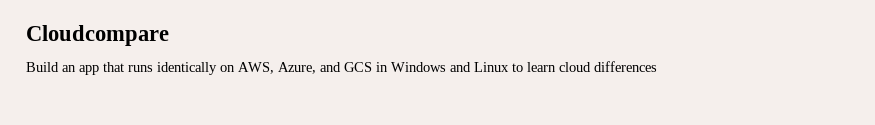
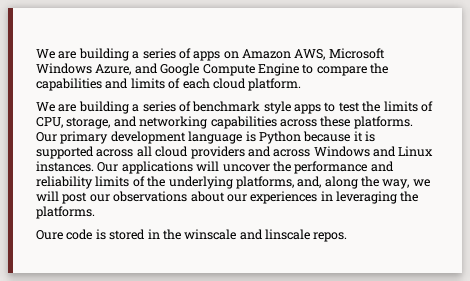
- Cloudcompare
- Build an app that runs identically on AWS, Azure, and GCS in Windows and Linux to learn cloud differences
+ We are building a series of apps on Amazon AWS, Microsoft Windows Azure, and Google Compute Engine to compare the capabilities and limits of each cloud platform.
+ We are building a series of benchmark style apps to test the limits of CPU, storage, and networking capabilities across these platforms. Our primary development language is Python because it is supported across all cloud providers and across Windows and Linux instances. Our applications will uncover the performance and reliability limits of the underlying platforms, and, along the way, we will post our observations about our experiences in leveraging the platforms.
+ Oure code is stored in the winscale and linscale repos.

